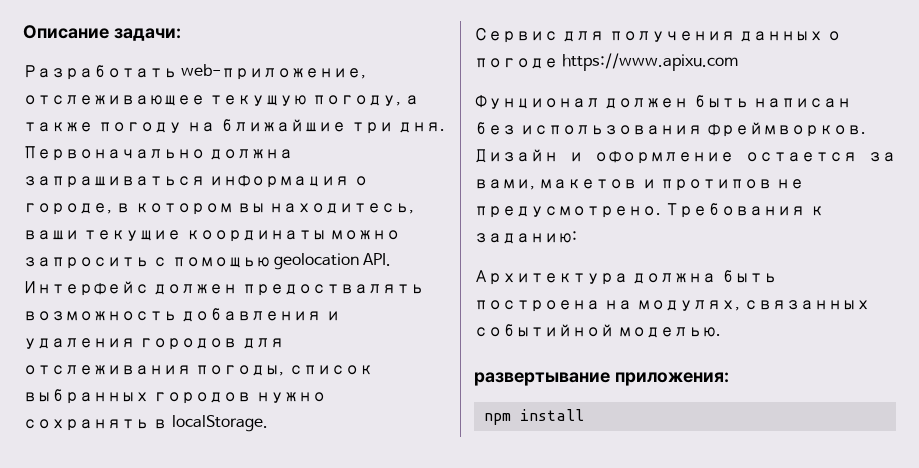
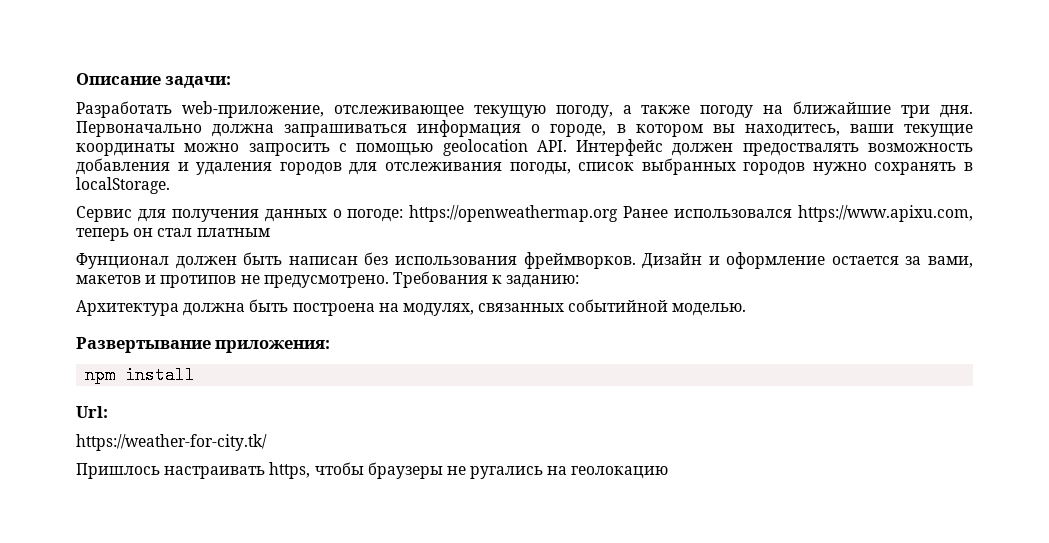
- Сервис для получения данных о погоде https://www.apixu.com
+ Сервис для получения данных о погоде: https://openweathermap.org Ранее использовался https://www.apixu.com, теперь он стал платным
- развертывание приложения:
+ Развертывание приложения:
+ Url:
+ https://weather-for-city.tk/
+ Пришлось настраивать https, чтобы браузеры не ругались на геолокацию

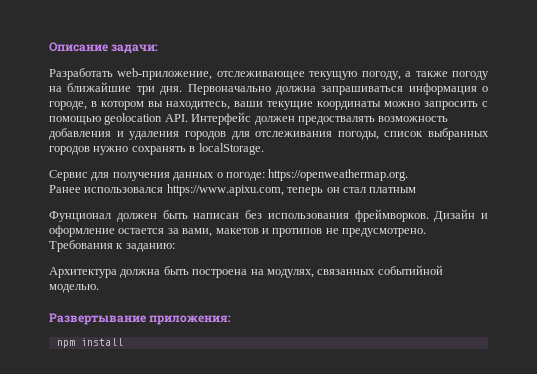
- Сервис для получения данных о погоде: https://openweathermap.org Ранее использовался https://www.apixu.com, теперь он стал платным
+ Сервис для получения данных о погоде: https://openweathermap.org.
+ Ранее использовался https://www.apixu.com, теперь он стал платным
- Url:
- https://weather-for-city.tk/
- Пришлось настраивать https, чтобы браузеры не ругались на геолокацию

